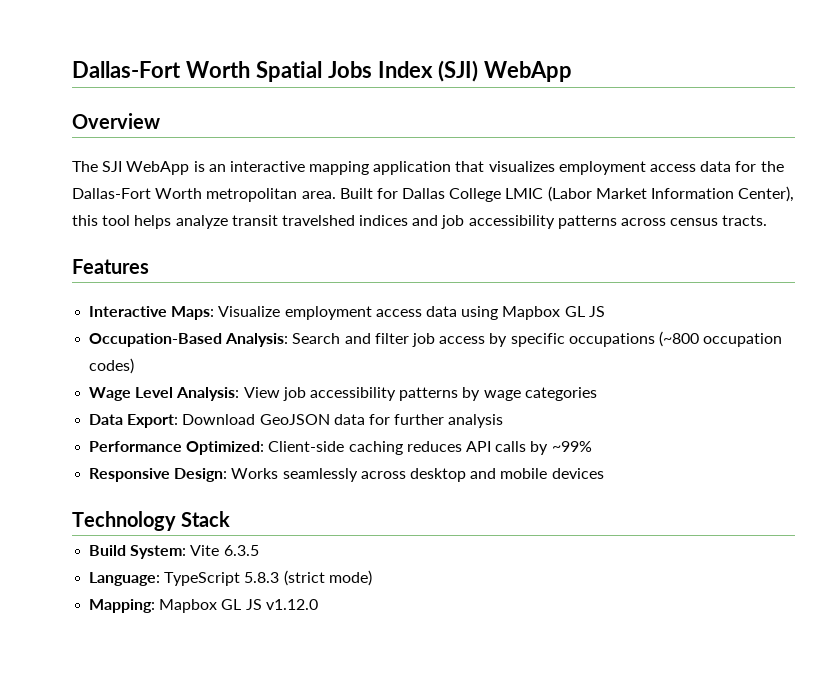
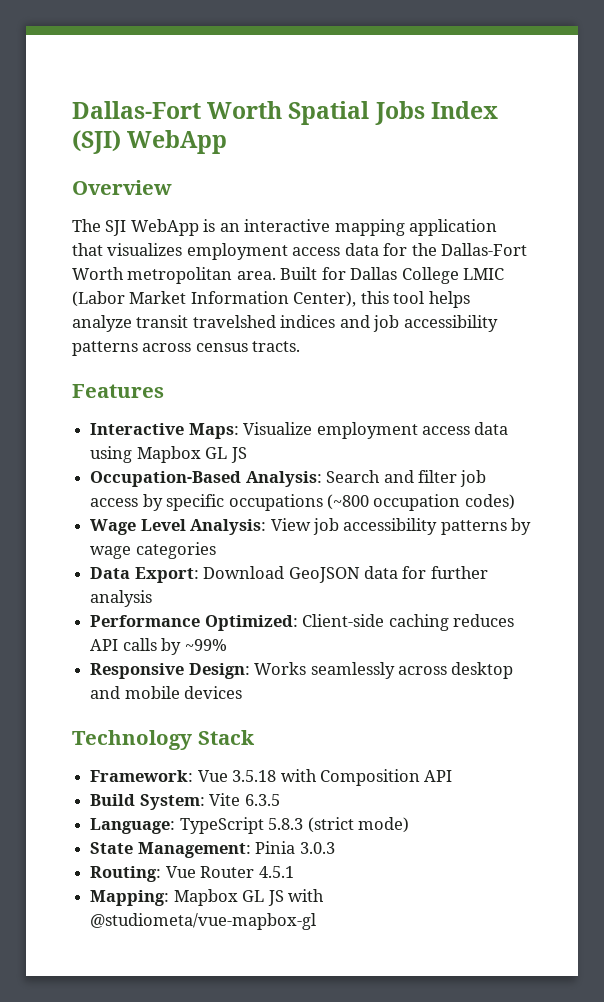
+ Framework: Vue 3.5.18 with Composition API
+ State Management: Pinia 3.0.3
+ Routing: Vue Router 4.5.1
- Mapping: Mapbox GL JS v1.12.0
+ Mapping: Mapbox GL JS with @studiometa/vue-mapbox-gl

